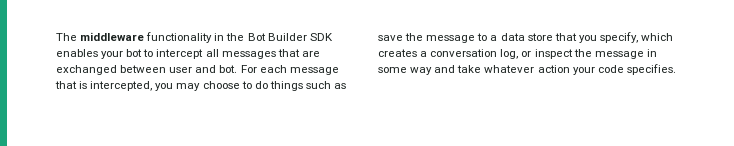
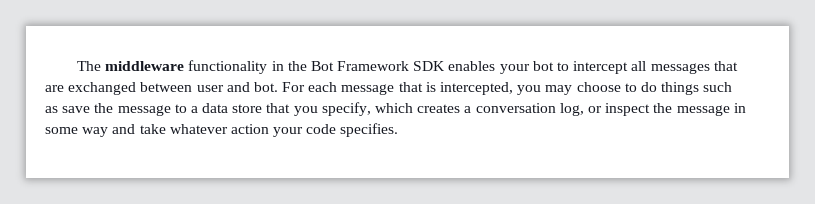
- The middleware functionality in the Bot Builder SDK enables your bot to intercept all messages that are exchanged between user and bot.
+ The middleware functionality in the Bot Framework SDK enables your bot to intercept all messages that are exchanged between user and bot.

